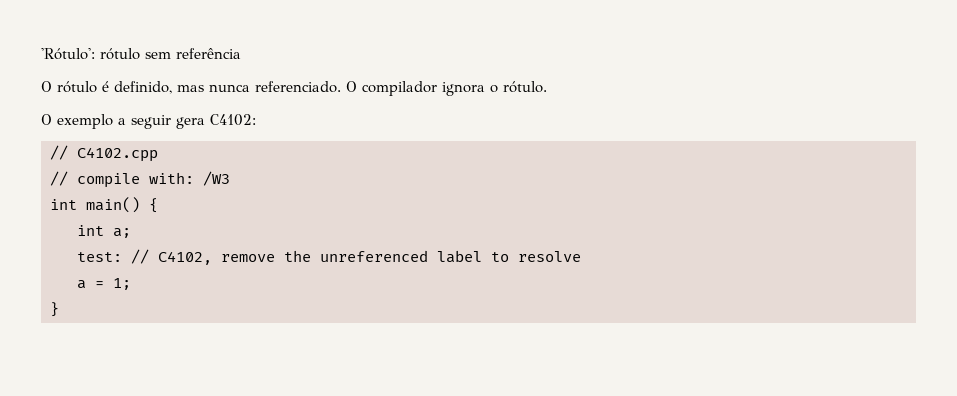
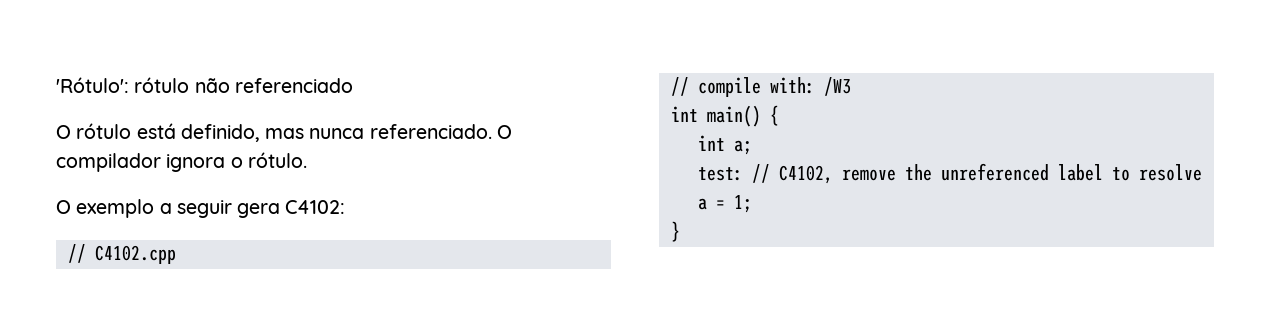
- 'Rótulo': rótulo sem referência
+ 'Rótulo': rótulo não referenciado
- O rótulo é definido, mas nunca referenciado.
+ O rótulo está definido, mas nunca referenciado.

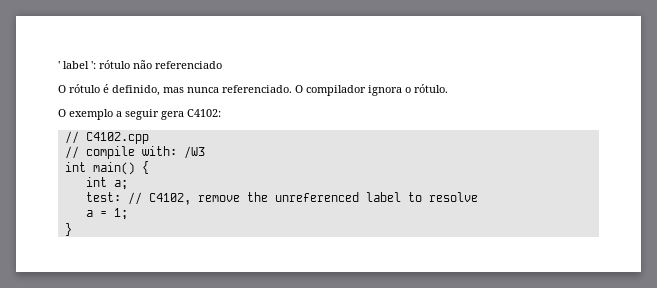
- 'Rótulo': rótulo não referenciado
+ ' label ': rótulo não referenciado
- O rótulo está definido, mas nunca referenciado.
+ O rótulo é definido, mas nunca referenciado.

